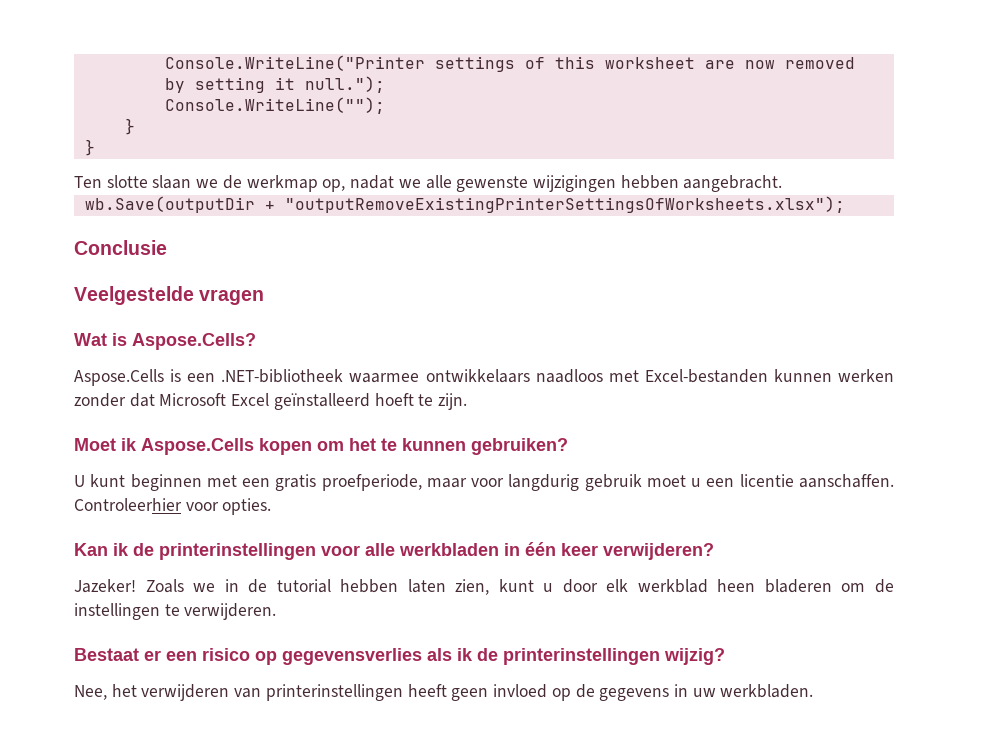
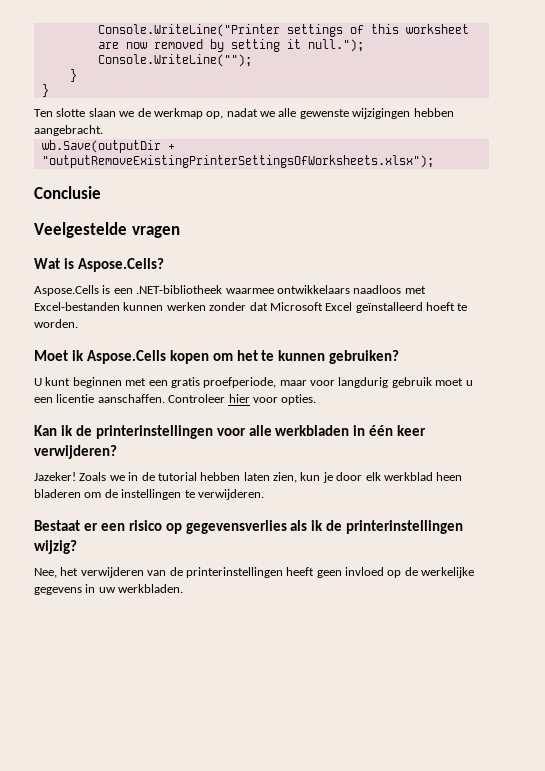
- Aspose.Cells is een .NET-bibliotheek waarmee ontwikkelaars naadloos met Excel-bestanden kunnen werken zonder dat Microsoft Excel geïnstalleerd hoeft te zijn.
+ Aspose.Cells is een .NET-bibliotheek waarmee ontwikkelaars naadloos met Excel-bestanden kunnen werken zonder dat Microsoft Excel geïnstalleerd hoeft te worden.
- Controleerhier voor opties.
+ Controleer hier voor opties.
- Zoals we in de tutorial hebben laten zien, kunt u door elk werkblad heen bladeren om de instellingen te verwijderen.
+ Zoals we in de tutorial hebben laten zien, kun je door elk werkblad heen bladeren om de instellingen te verwijderen.
- Nee, het verwijderen van printerinstellingen heeft geen invloed op de gegevens in uw werkbladen.
+ Nee, het verwijderen van de printerinstellingen heeft geen invloed op de werkelijke gegevens in uw werkbladen.

